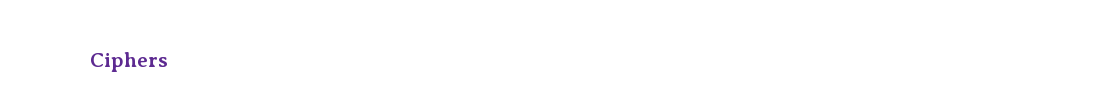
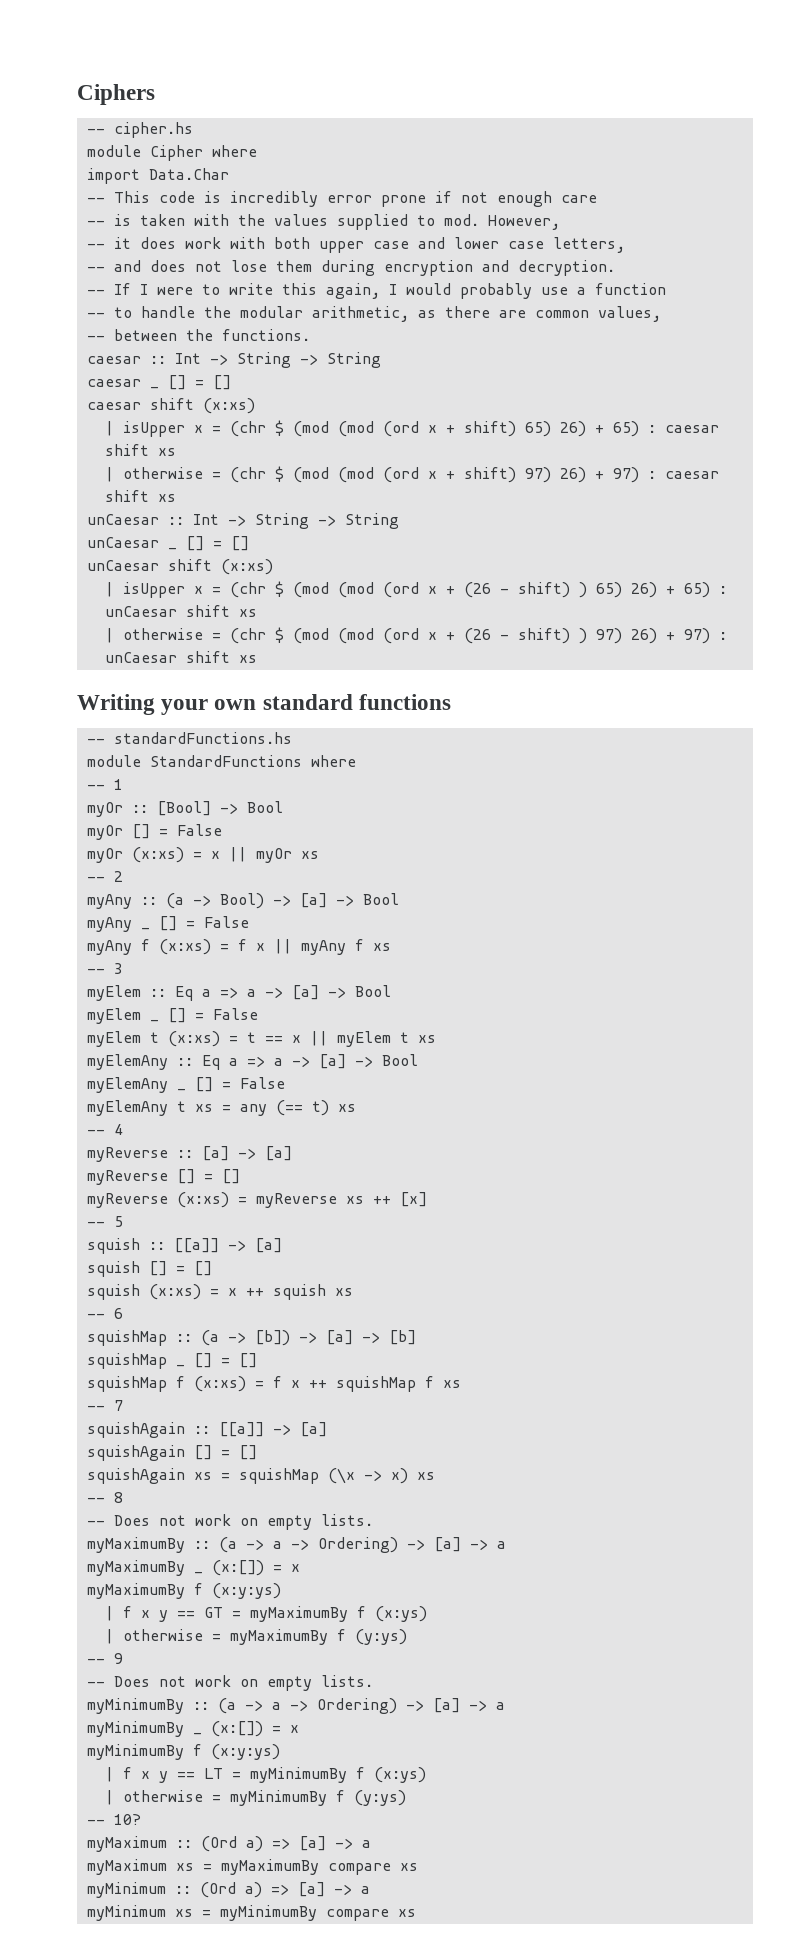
+ -- cipher.hs
+ module Cipher where
+ import Data.Char
+ -- This code is incredibly error prone if not enough care
+ -- is taken with the values supplied to mod. However,
+ -- it does work with both upper case and lower case letters,
+ -- and does not lose them during encryption and decryption.
+ -- If I were to write this again, I would probably use a function
+ -- to handle the modular arithmetic, as there are common values,
+ -- between the functions.
+ caesar :: Int -> String -> String
+ caesar _ [] = []
+ caesar shift (x:xs)
+ | isUpper x = (chr $ (mod (mod (ord x + shift) 65) 26) + 65) : caesar shift xs
+ | otherwise = (chr $ (mod (mod (ord x + shift) 97) 26) + 97) : caesar shift xs
+ unCaesar :: Int -> String -> String
+ unCaesar _ [] = []
+ unCaesar shift (x:xs)
+ | isUpper x = (chr $ (mod (mod (ord x + (26 - shift) ) 65) 26) + 65) : unCaesar shift xs
+ | otherwise = (chr $ (mod (mod (ord x + (26 - shift) ) 97) 26) + 97) : unCaesar shift xs
+ Writing your own standard functions
+ -- standardFunctions.hs
+ module StandardFunctions where
+ -- 1
+ myOr :: [Bool] -> Bool
+ myOr [] = False
+ myOr (x:xs) = x || myOr xs
+ -- 2
+ myAny :: (a -> Bool) -> [a] -> Bool
+ myAny _ [] = False
+ myAny f (x:xs) = f x || myAny f xs
+ -- 3
+ myElem :: Eq a => a -> [a] -> Bool
+ myElem _ [] = False
+ myElem t (x:xs) = t == x || myElem t xs
+ myElemAny :: Eq a => a -> [a] -> Bool
+ myElemAny _ [] = False
+ myElemAny t xs = any (== t) xs
+ -- 4
+ myReverse :: [a] -> [a]
+ myReverse [] = []
+ myReverse (x:xs) = myReverse xs ++ [x]
+ -- 5
+ squish :: [[a]] -> [a]
+ squish [] = []
+ squish (x:xs) = x ++ squish xs
+ -- 6
+ squishMap :: (a -> [b]) -> [a] -> [b]
+ squishMap _ [] = []
+ squishMap f (x:xs) = f x ++ squishMap f xs
+ -- 7
+ squishAgain :: [[a]] -> [a]
+ squishAgain [] = []
+ squishAgain xs = squishMap (\x -> x) xs
+ -- 8
+ -- Does not work on empty lists.
+ myMaximumBy :: (a -> a -> Ordering) -> [a] -> a
+ myMaximumBy _ (x:[]) = x
+ myMaximumBy f (x:y:ys)
+ | f x y == GT = myMaximumBy f (x:ys)
+ | otherwise = myMaximumBy f (y:ys)
+ -- 9
+ -- Does not work on empty lists.
+ myMinimumBy :: (a -> a -> Ordering) -> [a] -> a
+ myMinimumBy _ (x:[]) = x
+ myMinimumBy f (x:y:ys)
+ | f x y == LT = myMinimumBy f (x:ys)
+ | otherwise = myMinimumBy f (y:ys)
+ -- 10?
+ myMaximum :: (Ord a) => [a] -> a
+ myMaximum xs = myMaximumBy compare xs
+ myMinimum :: (Ord a) => [a] -> a
+ myMinimum xs = myMinimumBy compare xs

